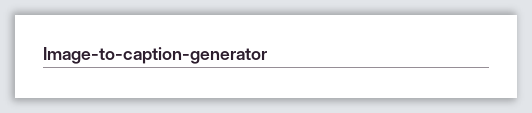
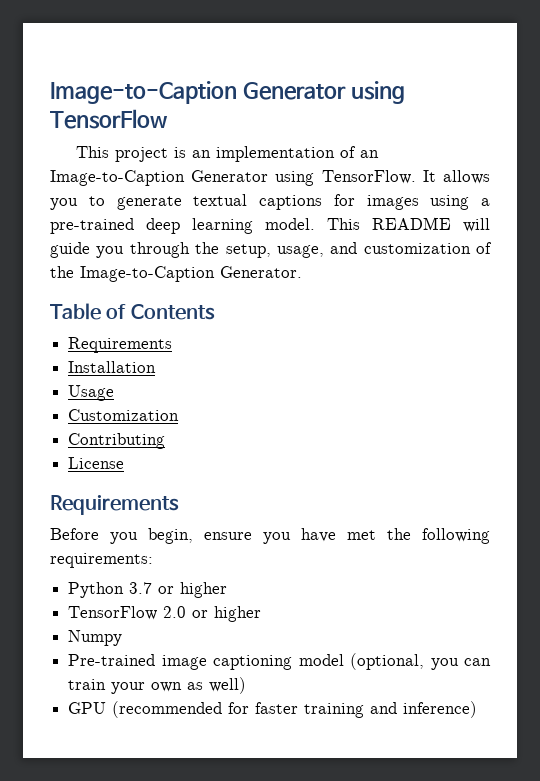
- Image-to-caption-generator
+ Image-to-Caption Generator using TensorFlow
+ This project is an implementation of an Image-to-Caption Generator using TensorFlow. It allows you to generate textual captions for images using a pre-trained deep learning model. This README will guide you through the setup, usage, and customization of the Image-to-Caption Generator.
+ Table of Contents
+ Requirements
+ Installation
+ Usage
+ Customization
+ Contributing
+ License
+ Requirements
+ Before you begin, ensure you have met the following requirements:
+ Python 3.7 or higher
+ TensorFlow 2.0 or higher
+ Numpy
+ Pre-trained image captioning model (optional, you can train your own as well)
+ GPU (recommended for faster training and inference)

